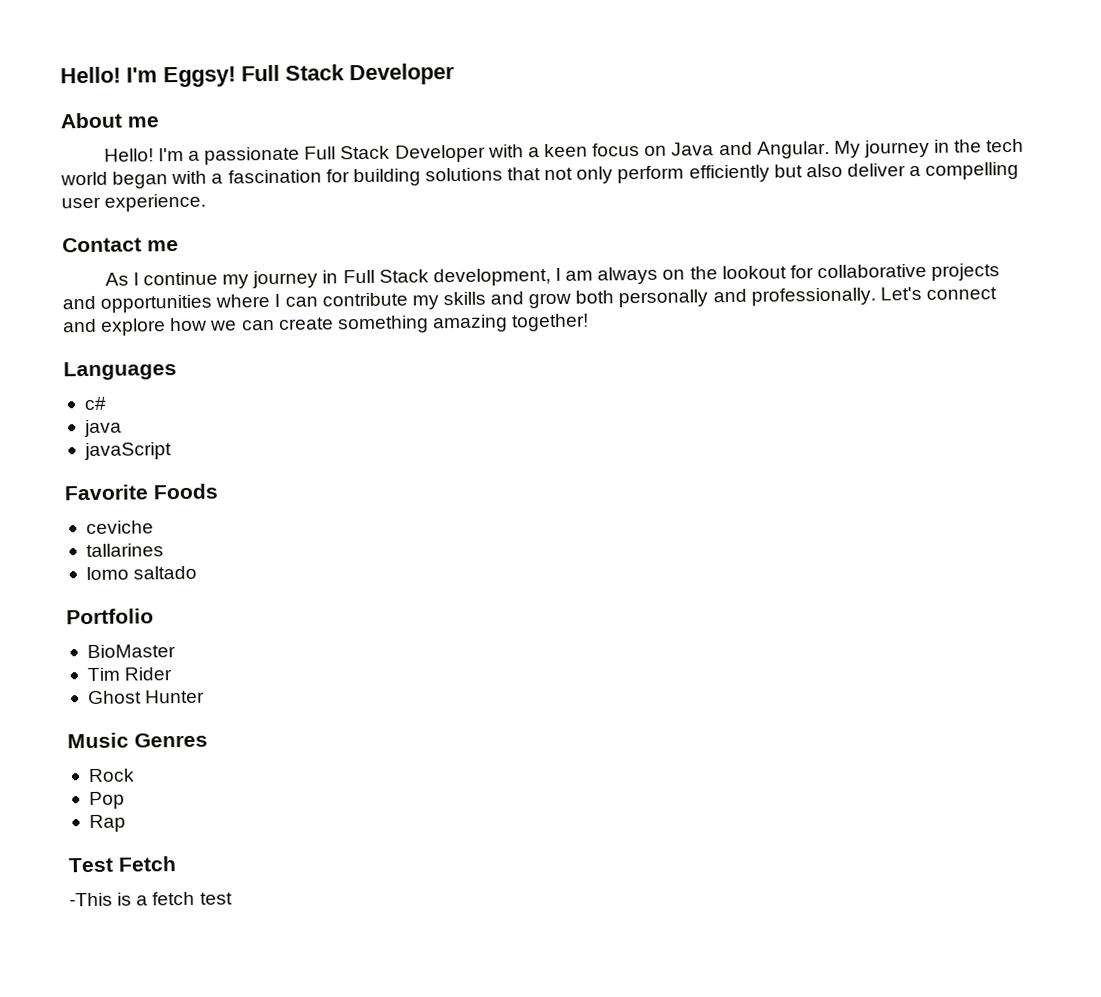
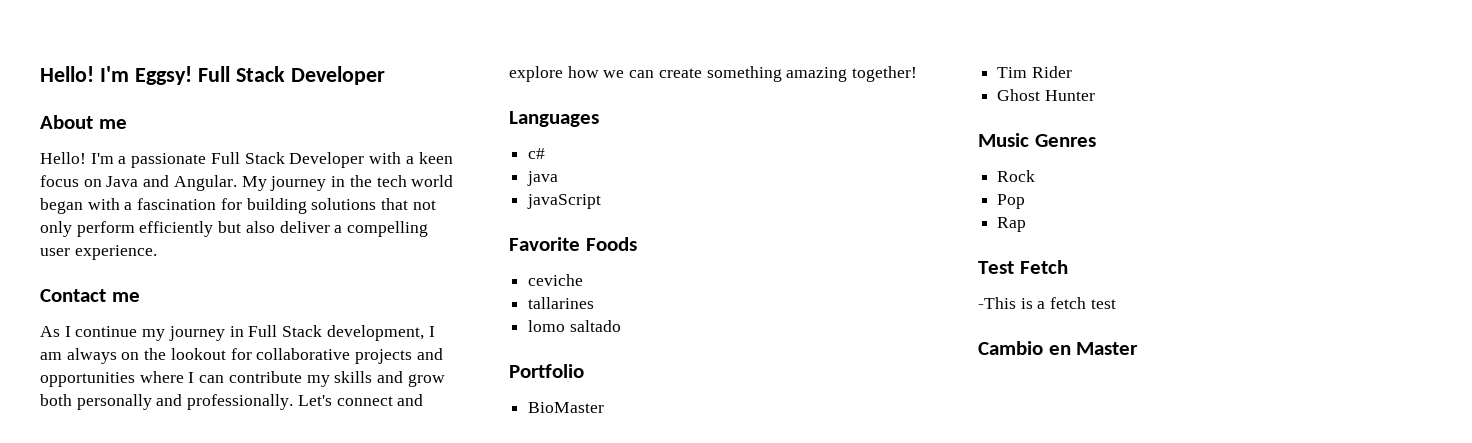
+ Cambio en Master

